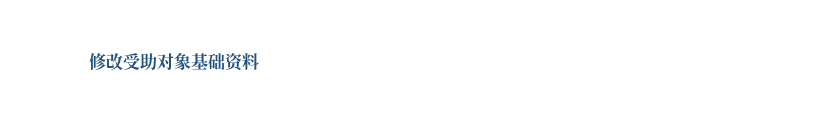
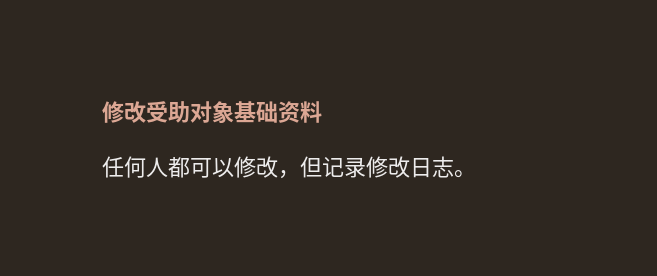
+ 任何人都可以修改，但记录修改日志。

